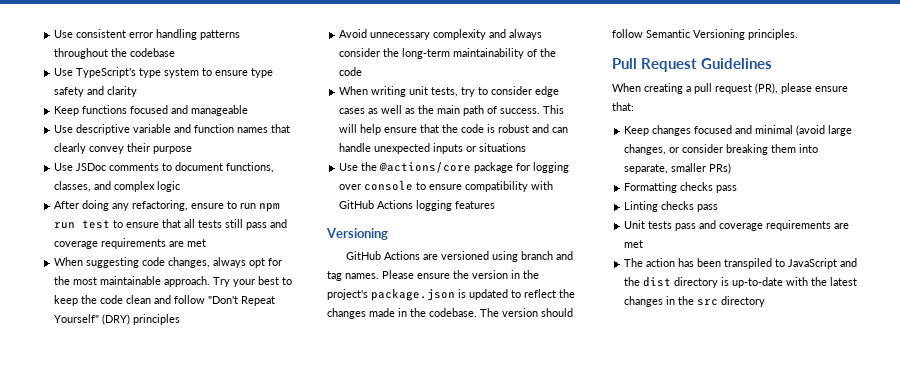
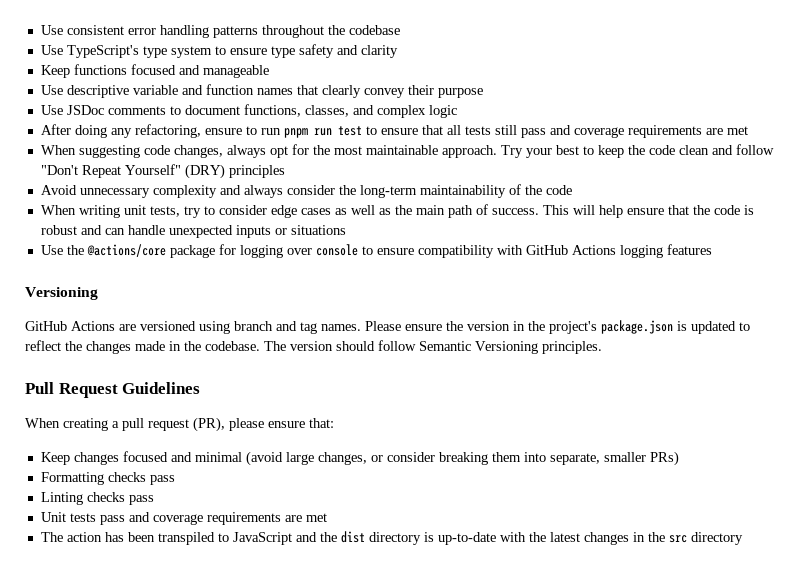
- After doing any refactoring, ensure to run npm run test to ensure that all tests still pass and coverage requirements are met
+ After doing any refactoring, ensure to run pnpm run test to ensure that all tests still pass and coverage requirements are met

